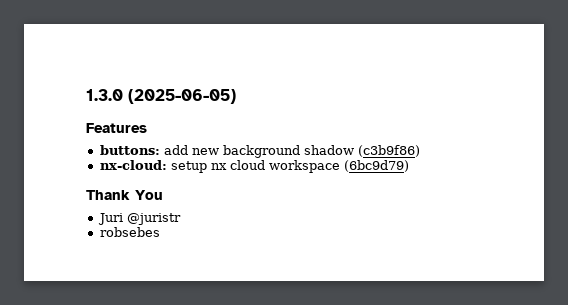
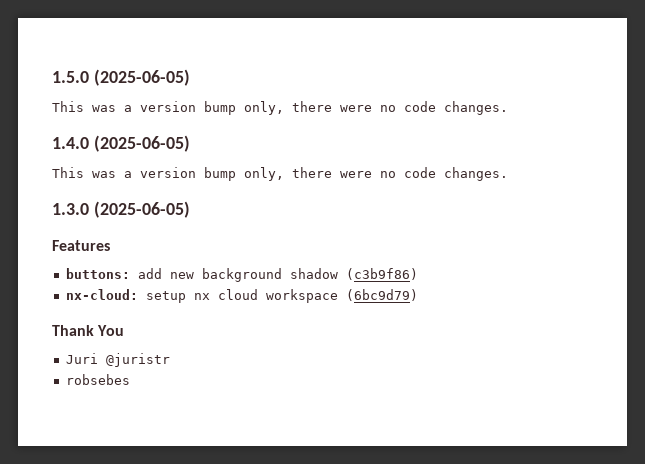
+ 1.5.0 (2025-06-05)
+ This was a version bump only, there were no code changes.
+ 1.4.0 (2025-06-05)
+ This was a version bump only, there were no code changes.

